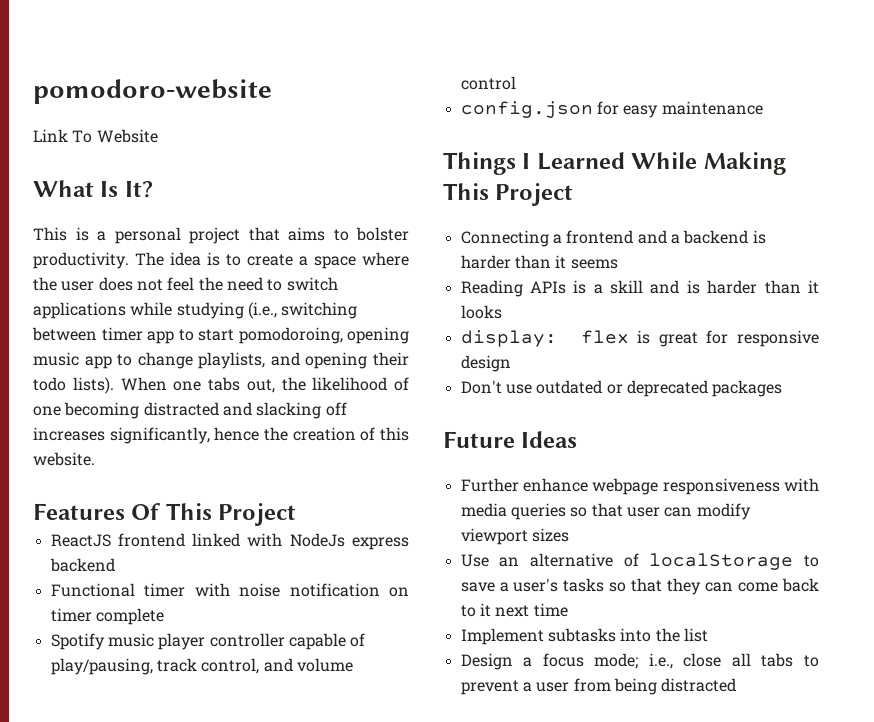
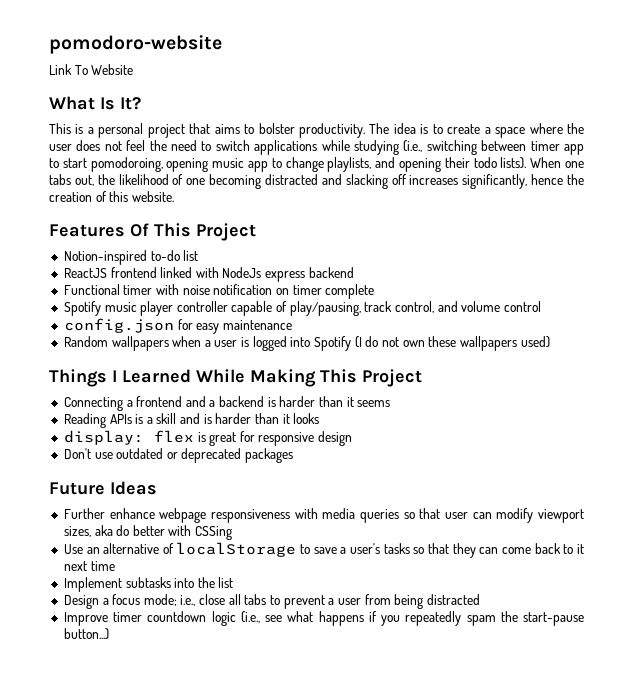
+ Notion-inspired to-do list
+ Random wallpapers when a user is logged into Spotify (I do not own these wallpapers used)
- Further enhance webpage responsiveness with media queries so that user can modify viewport sizes
+ Further enhance webpage responsiveness with media queries so that user can modify viewport sizes, aka do better with CSSing
+ Improve timer countdown logic (i.e., see what happens if you repeatedly spam the start-pause button...)

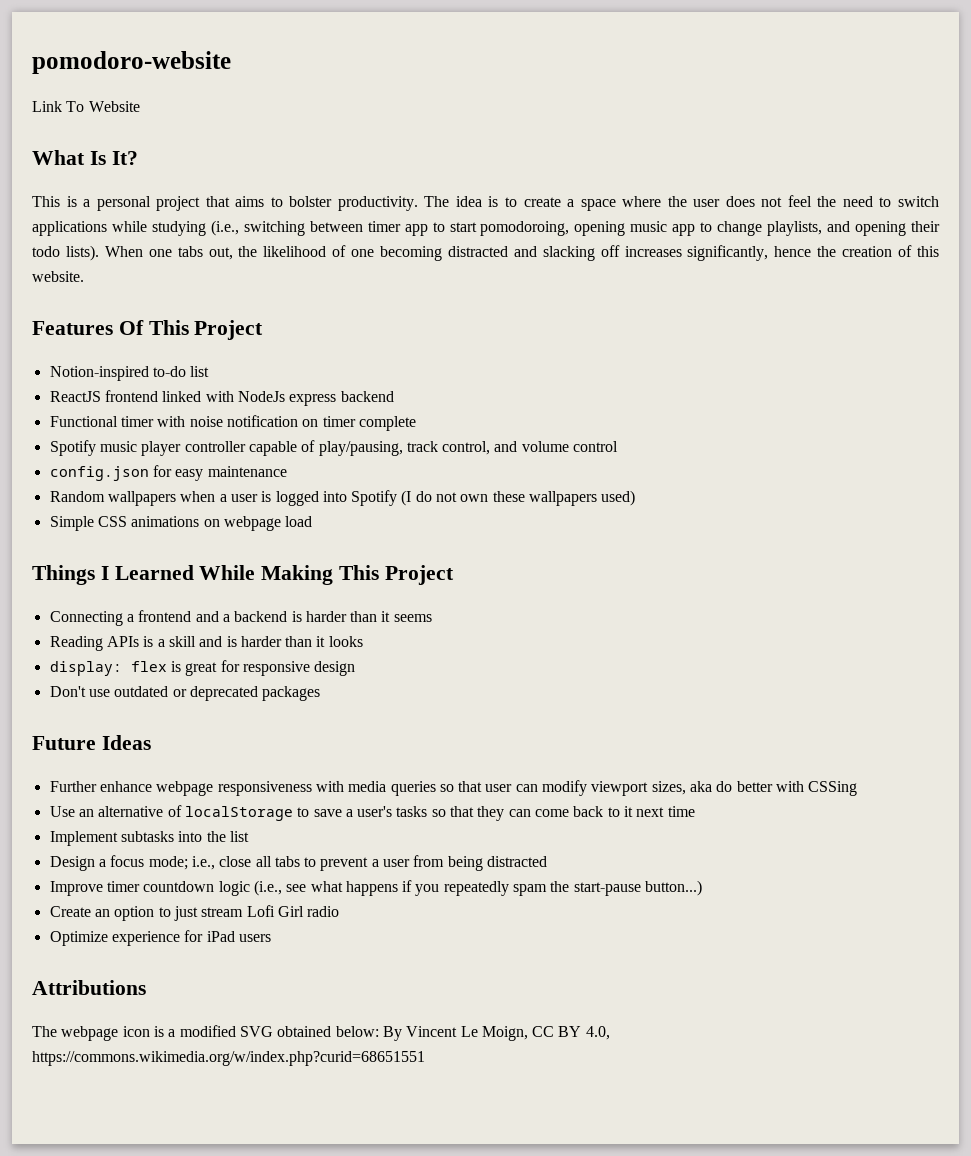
+ Simple CSS animations on webpage load
+ Create an option to just stream Lofi Girl radio
+ Optimize experience for iPad users
+ Attributions
+ The webpage icon is a modified SVG obtained below: By Vincent Le Moign, CC BY 4.0, https://commons.wikimedia.org/w/index.php?curid=68651551

